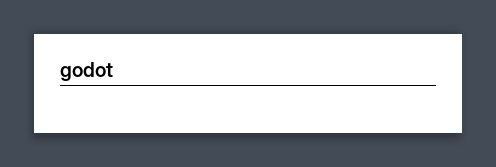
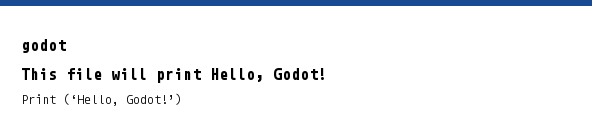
+ This file will print Hello, Godot!
+ Print (‘Hello, Godot!’)

